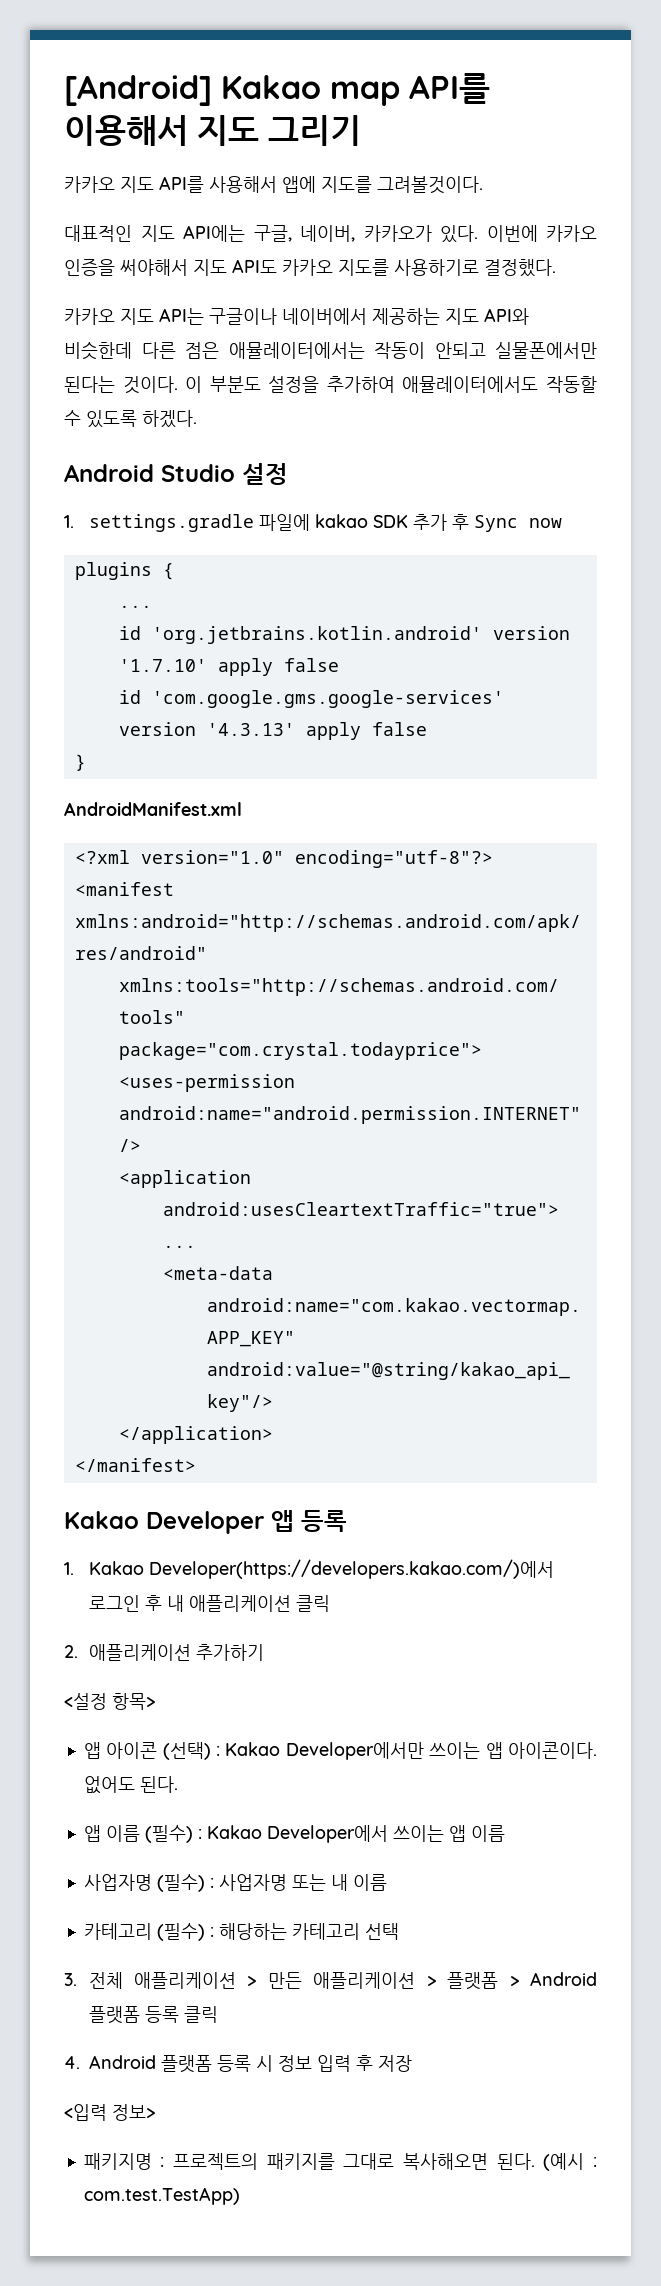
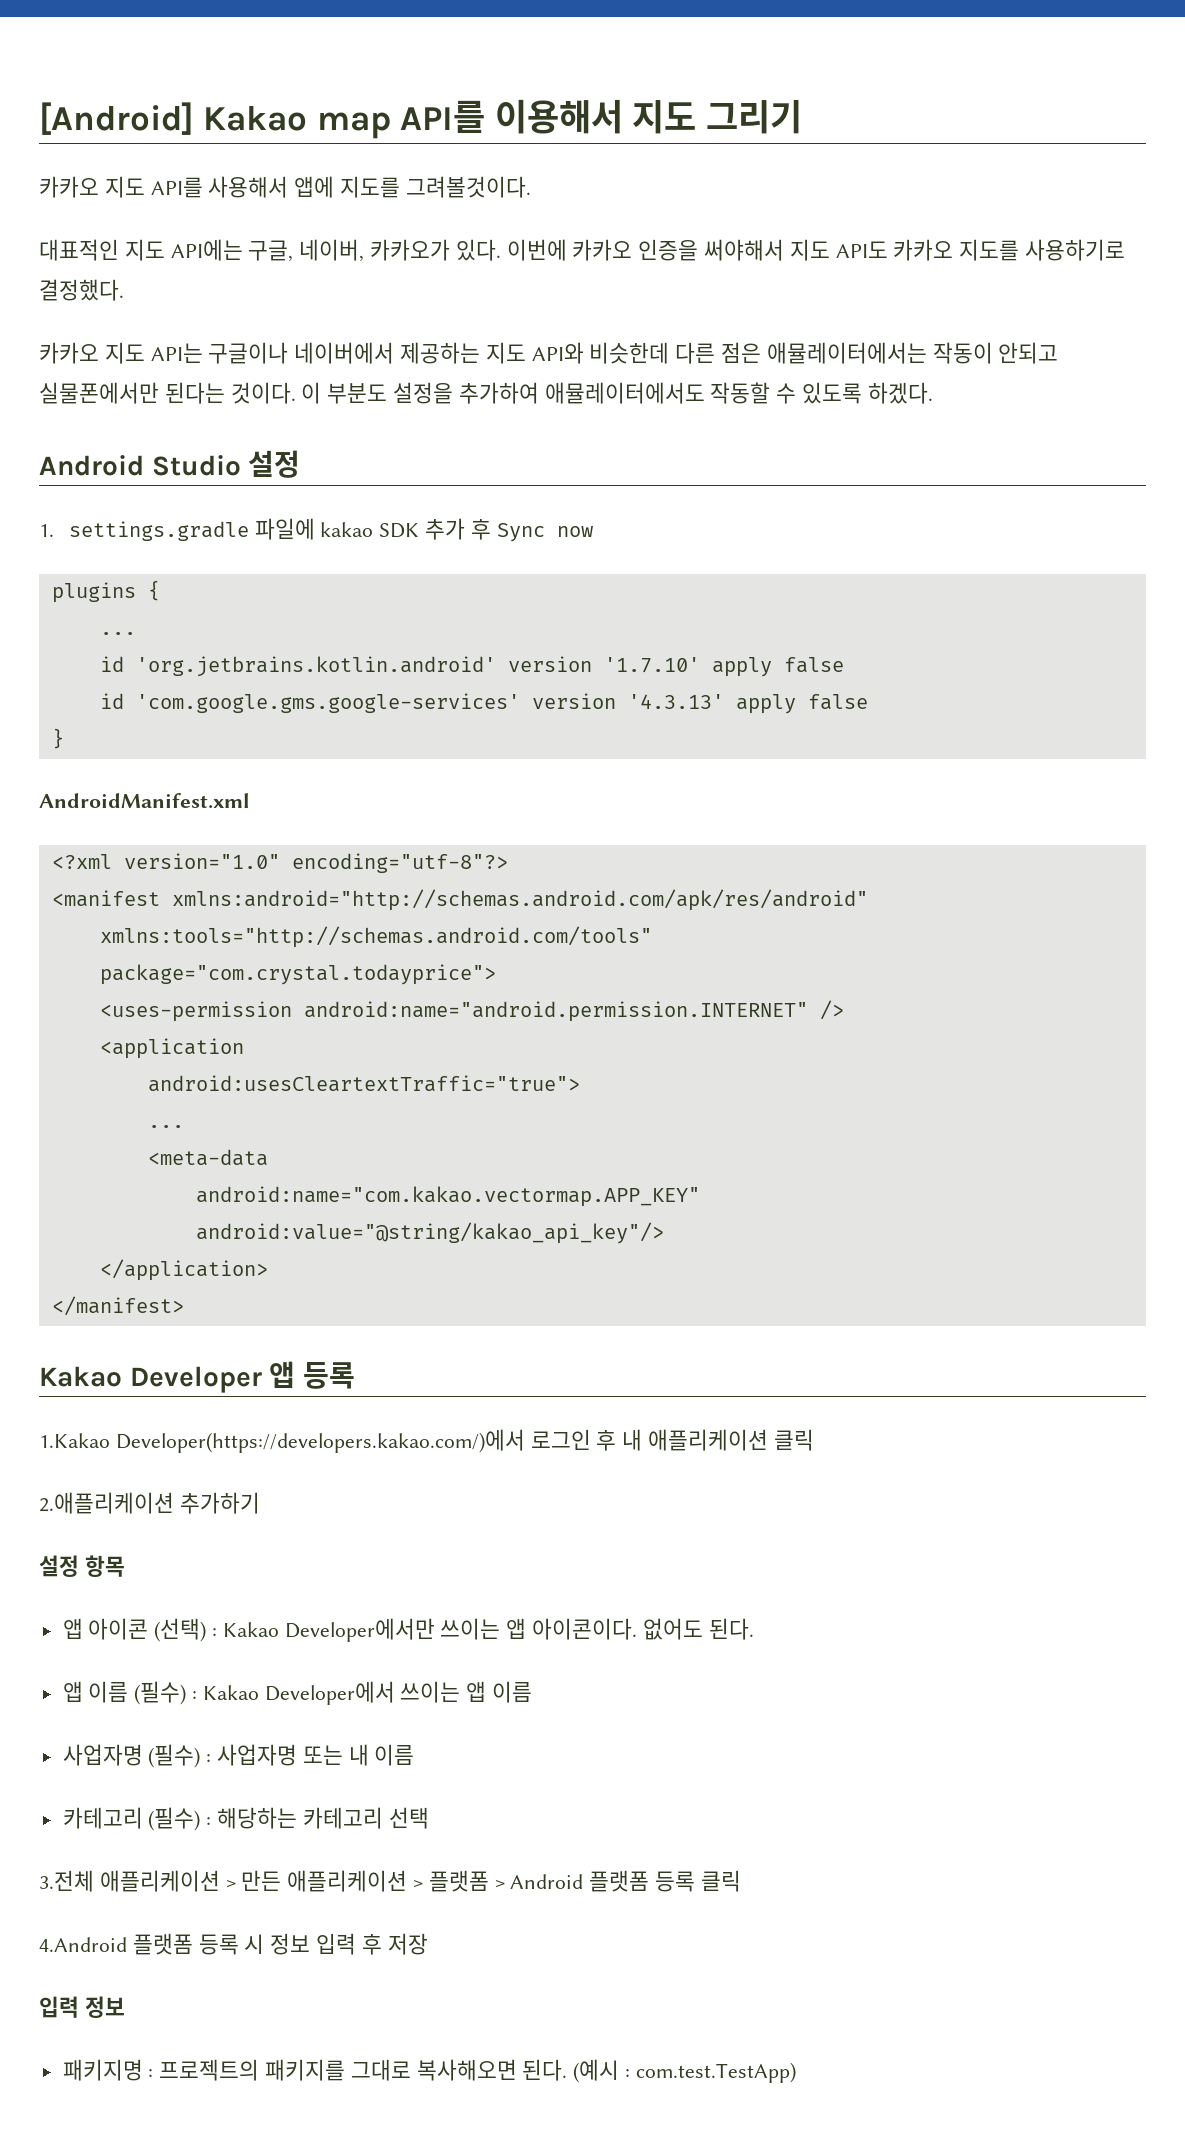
- 1. Kakao Developer(https://developers.kakao.com/)에서 로그인 후 내 애플리케이션 클릭
+ 1.Kakao Developer(https://developers.kakao.com/)에서 로그인 후 내 애플리케이션 클릭
- 2. 애플리케이션 추가하기
+ 2.애플리케이션 추가하기
- <설정 항목>
+ 설정 항목
- 3. 전체 애플리케이션 > 만든 애플리케이션 > 플랫폼 > Android 플랫폼 등록 클릭
+ 3.전체 애플리케이션 > 만든 애플리케이션 > 플랫폼 > Android 플랫폼 등록 클릭
- 4. Android 플랫폼 등록 시 정보 입력 후 저장
+ 4.Android 플랫폼 등록 시 정보 입력 후 저장
- <입력 정보>
+ 입력 정보

